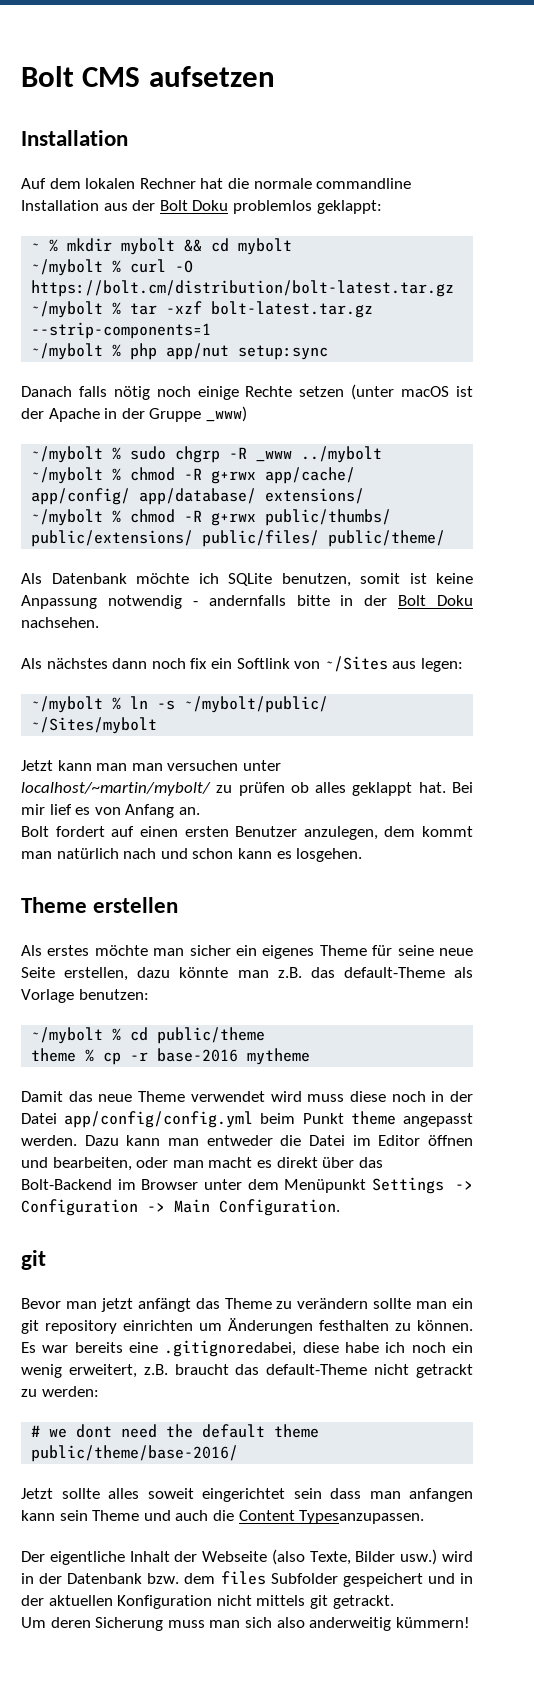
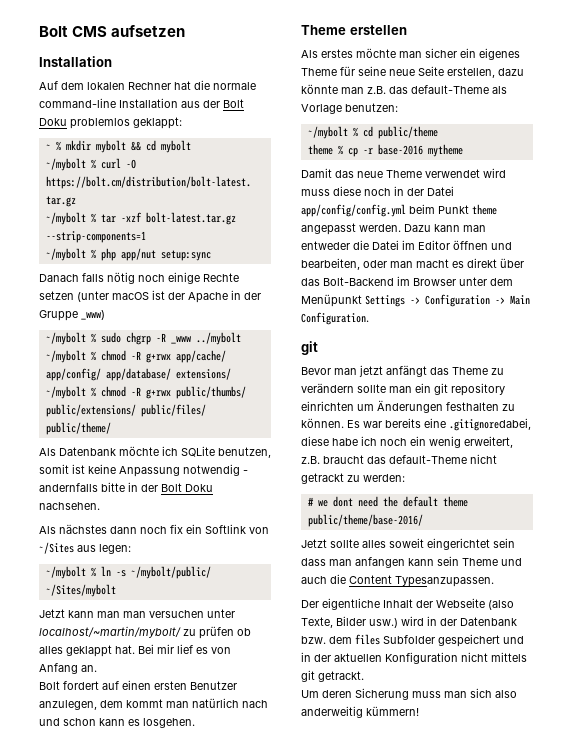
- Auf dem lokalen Rechner hat die normale commandline Installation aus der Bolt Doku problemlos geklappt:
+ Auf dem lokalen Rechner hat die normale command-line Installation aus der Bolt Doku problemlos geklappt:

